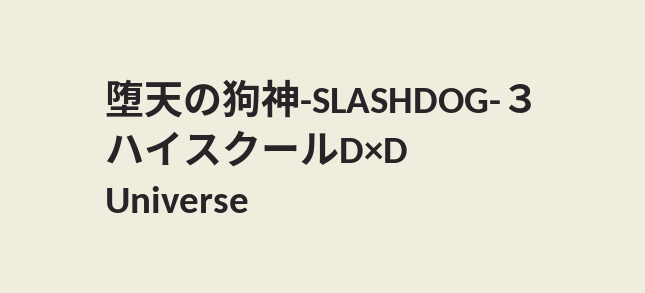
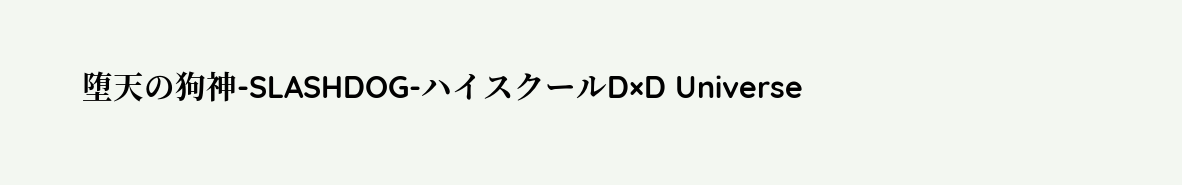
- 堕天の狗神-SLASHDOG-３ハイスクールD×D Universe
+ 堕天の狗神-SLASHDOG-ハイスクールD×D Universe

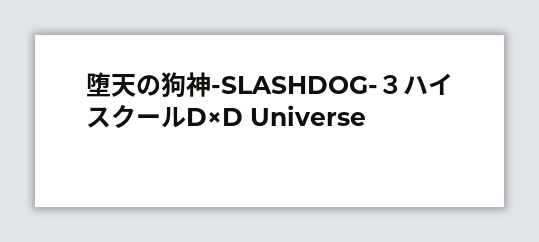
- 堕天の狗神-SLASHDOG-ハイスクールD×D Universe
+ 堕天の狗神-SLASHDOG-３ハイスクールD×D Universe

